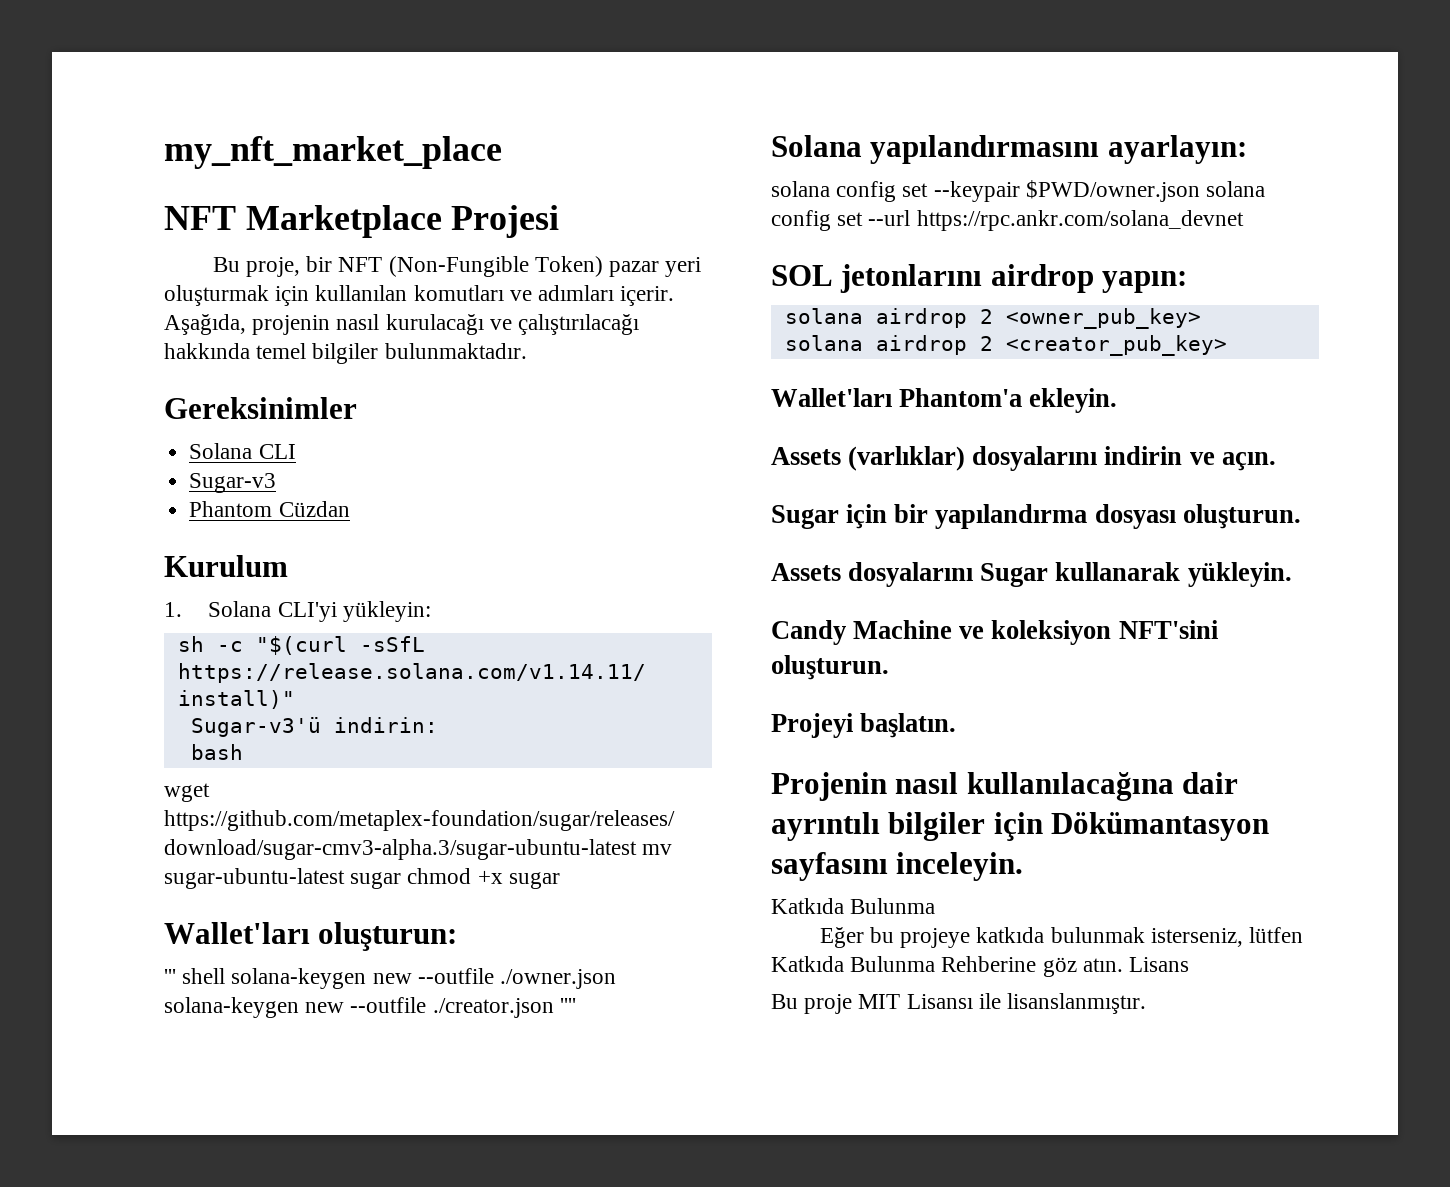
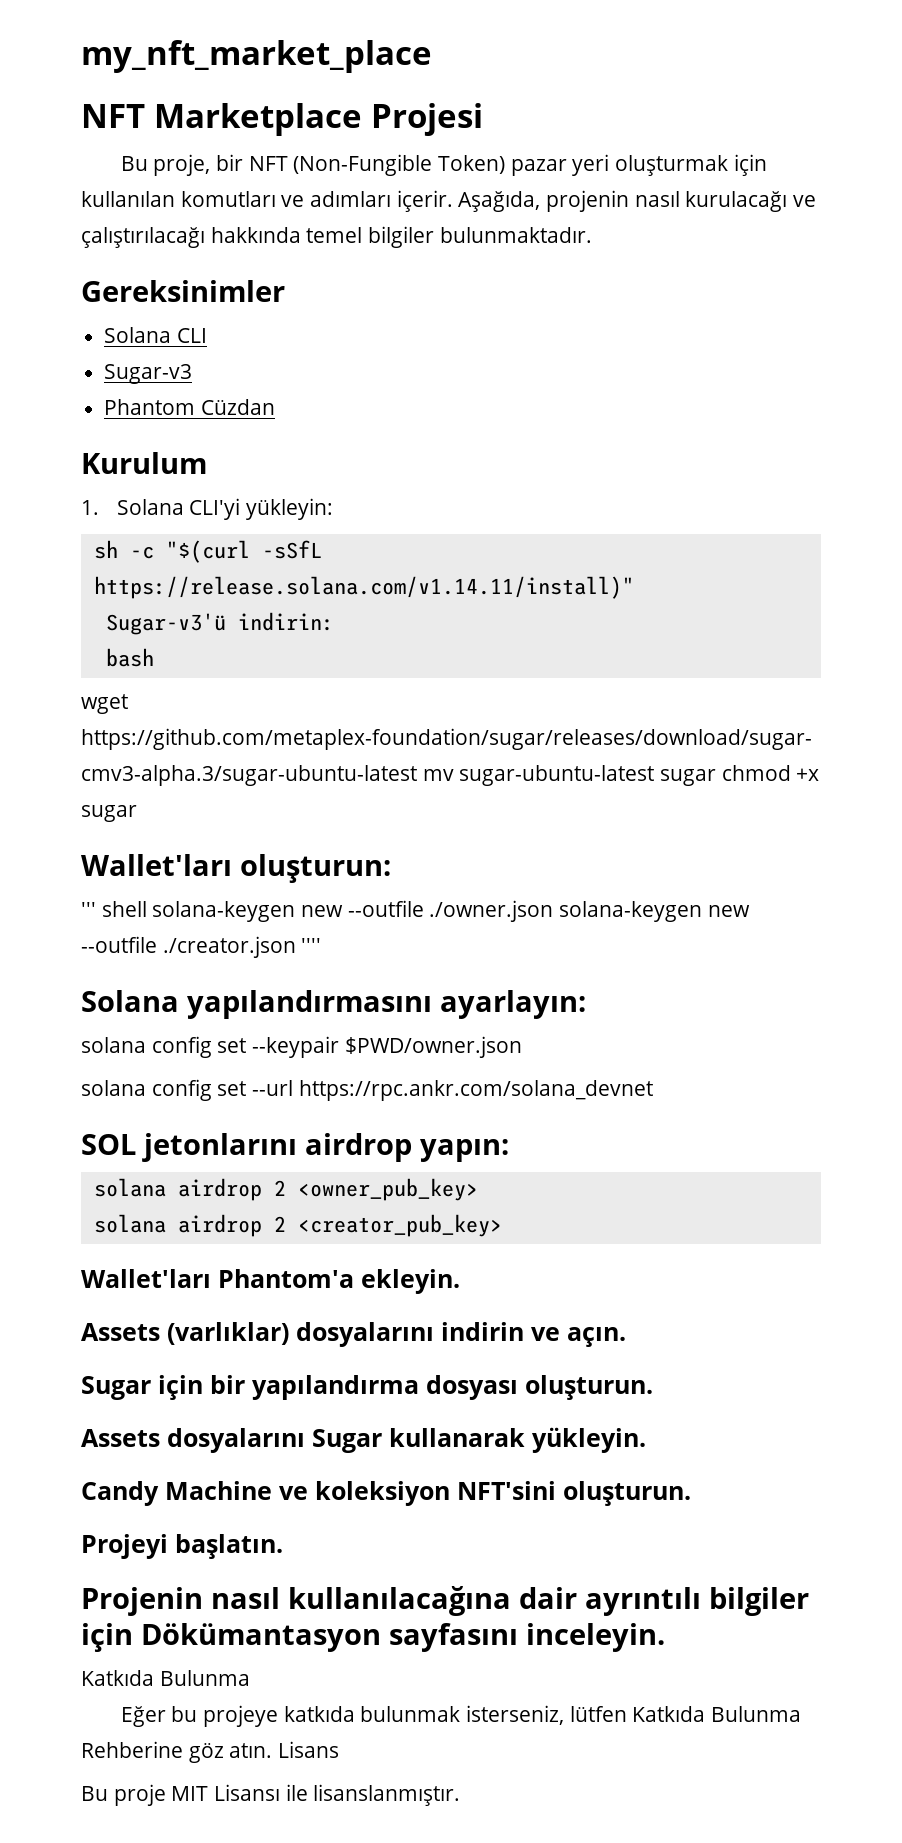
- solana config set --keypair $PWD/owner.json solana config set --url https://rpc.ankr.com/solana_devnet
+ solana config set --keypair $PWD/owner.json
+ solana config set --url https://rpc.ankr.com/solana_devnet

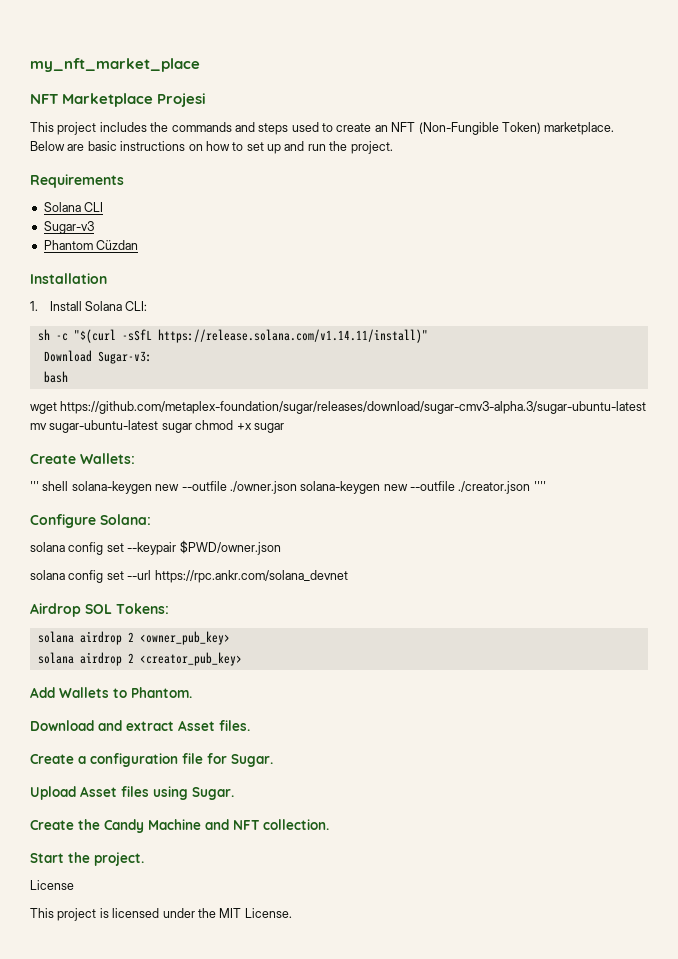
- Bu proje, bir NFT (Non-Fungible Token) pazar yeri oluşturmak için kullanılan komutları ve adımları içerir. Aşağıda, projenin nasıl kurulacağı ve çalıştırılacağı hakkında temel bilgiler bulunmaktadır.
- Gereksinimler
+ This project includes the commands and steps used to create an NFT (Non-Fungible Token) marketplace. Below are basic instructions on how to set up and run the project.
+ Requirements
- Kurulum
+ Installation
- 1. Solana CLI'yi yükleyin:
+ 1. Install Solana CLI:
- Sugar-v3'ü indirin:
+ Download Sugar-v3:
- Wallet'ları oluşturun:
+ Create Wallets:
- Solana yapılandırmasını ayarlayın:
+ Configure Solana:
- SOL jetonlarını airdrop yapın:
+ Airdrop SOL Tokens:
- Wallet'ları Phantom'a ekleyin.
- Assets (varlıklar) dosyalarını indirin ve açın.
- Sugar için bir yapılandırma dosyası oluşturun.
- Assets dosyalarını Sugar kullanarak yükleyin.
- Candy Machine ve koleksiyon NFT'sini oluşturun.
- Projeyi başlatın.
- Projenin nasıl kullanılacağına dair ayrıntılı bilgiler için Dökümantasyon sayfasını inceleyin.
- Katkıda Bulunma
- Eğer bu projeye katkıda bulunmak isterseniz, lütfen Katkıda Bulunma Rehberine göz atın. Lisans
- Bu proje MIT Lisansı ile lisanslanmıştır.
+ Add Wallets to Phantom.
+ Download and extract Asset files.
+ Create a configuration file for Sugar.
+ Upload Asset files using Sugar.
+ Create the Candy Machine and NFT collection.
+ Start the project.
+ License
+ This project is licensed under the MIT License.

